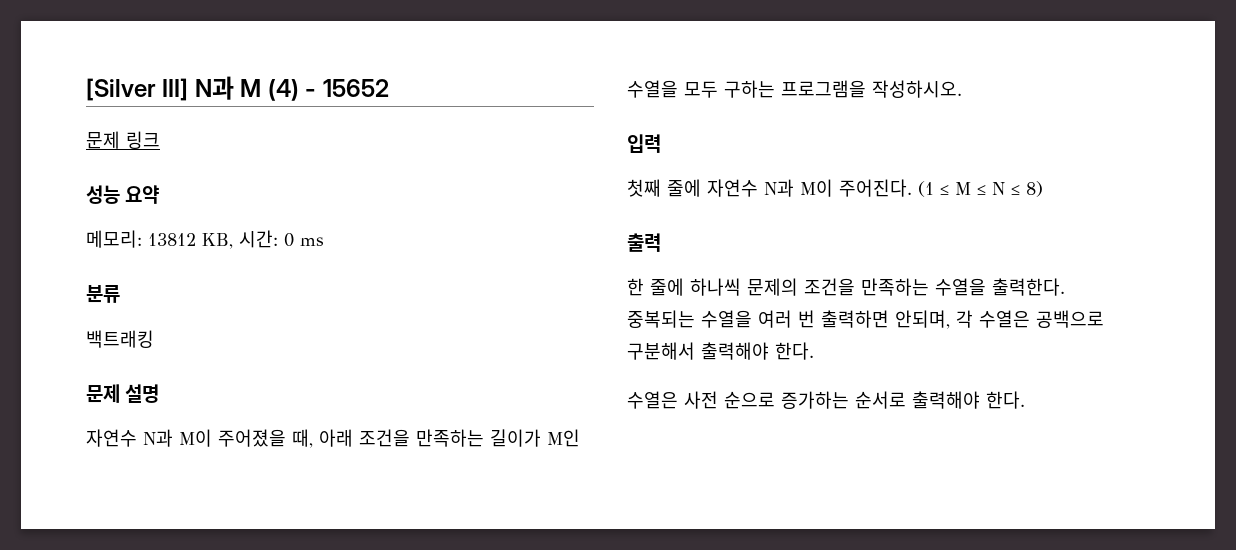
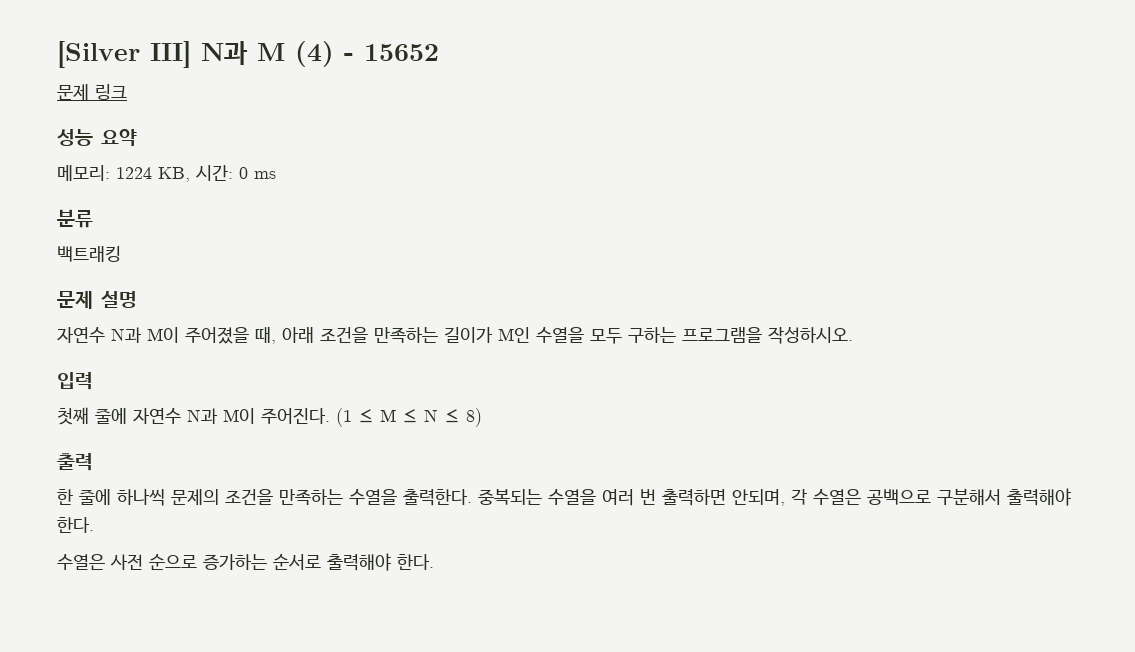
- 메모리: 13812 KB, 시간: 0 ms
+ 메모리: 1224 KB, 시간: 0 ms

